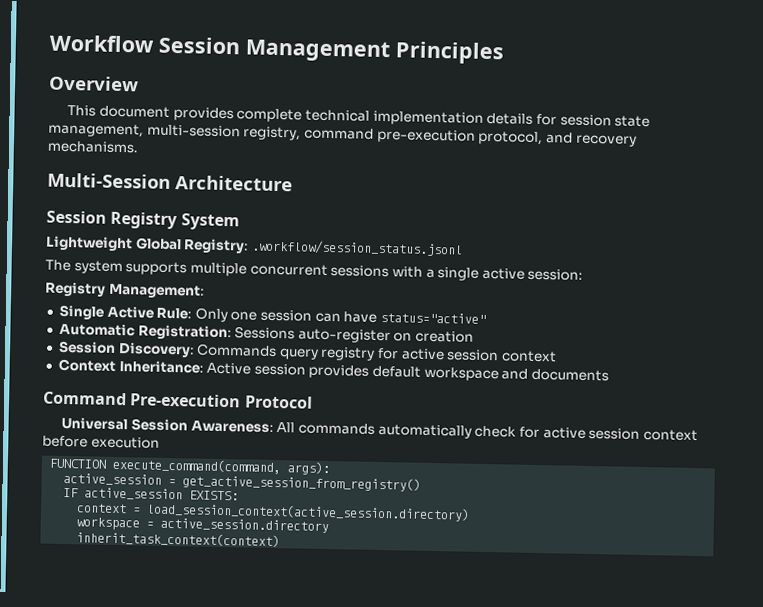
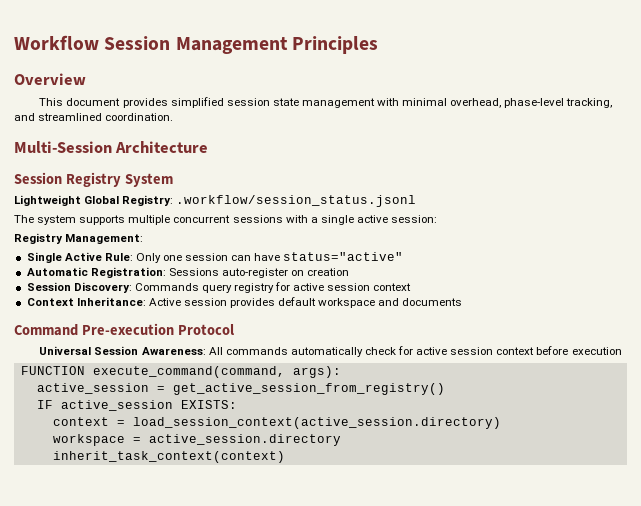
- This document provides complete technical implementation details for session state management, multi-session registry, command pre-execution protocol, and recovery mechanisms.
+ This document provides simplified session state management with minimal overhead, phase-level tracking, and streamlined coordination.

